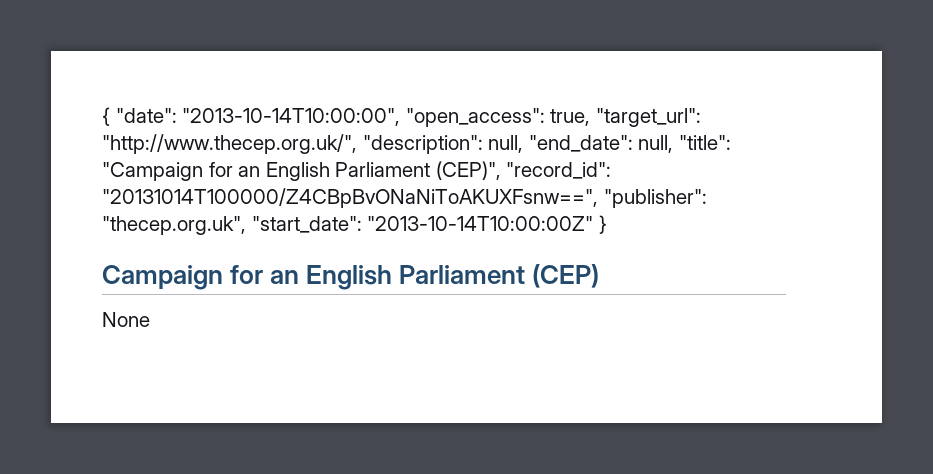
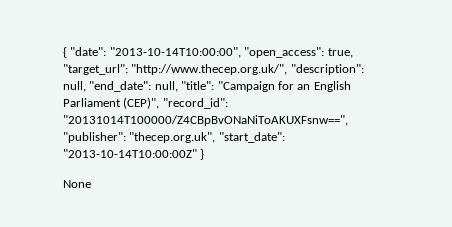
- Campaign for an English Parliament (CEP)

